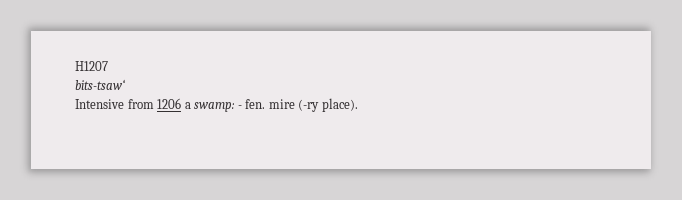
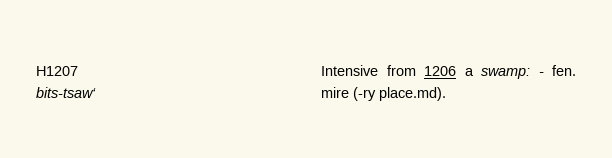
- Intensive from 1206 a swamp: - fen. mire (-ry place).
+ Intensive from 1206 a swamp: - fen. mire (-ry place.md).

